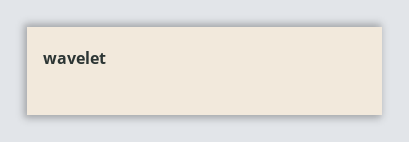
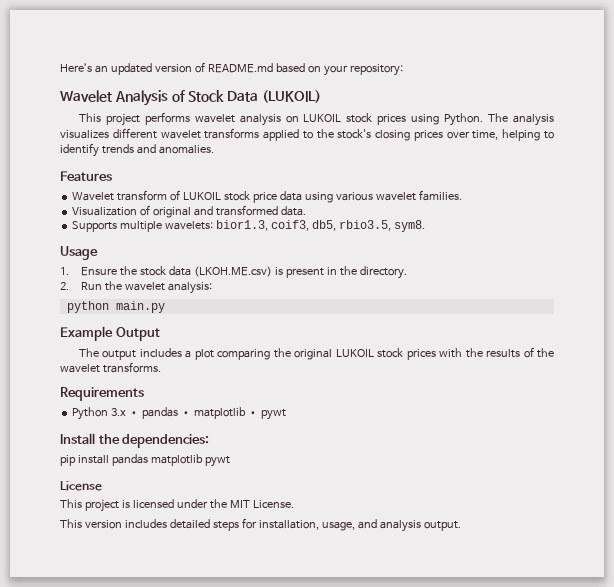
- wavelet
+ Here’s an updated version of README.md based on your repository:
+ Wavelet Analysis of Stock Data (LUKOIL)
+ This project performs wavelet analysis on LUKOIL stock prices using Python. The analysis visualizes different wavelet transforms applied to the stock's closing prices over time, helping to identify trends and anomalies.
+ Features
+ Wavelet transform of LUKOIL stock price data using various wavelet families.
+ Visualization of original and transformed data.
+ Supports multiple wavelets: bior1.3, coif3, db5, rbio3.5, sym8.
+ Usage
+ 1. Ensure the stock data (LKOH.ME.csv) is present in the directory.
+ 2. Run the wavelet analysis:
+ python main.py
+ Example Output
+ The output includes a plot comparing the original LUKOIL stock prices with the results of the wavelet transforms.
+ Requirements
+ Python 3.x • pandas • matplotlib • pywt
+ Install the dependencies:
+ pip install pandas matplotlib pywt
+ License
+ This project is licensed under the MIT License.
+ This version includes detailed steps for installation, usage, and analysis output.

